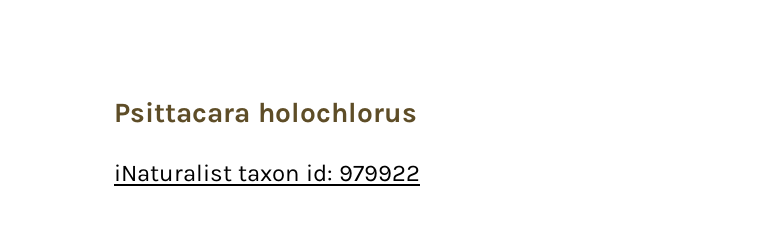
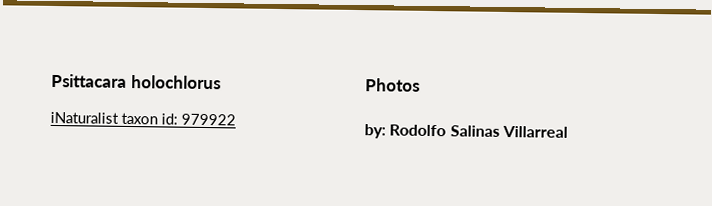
+ Photos
+ by: Rodolfo Salinas Villarreal

